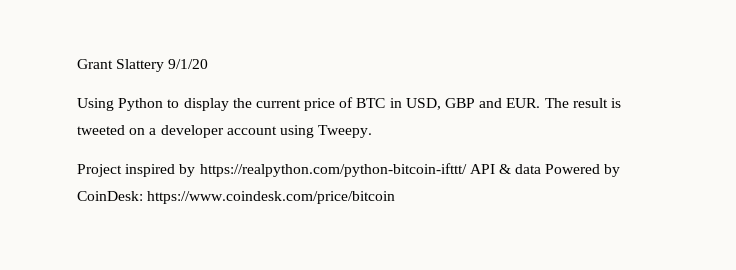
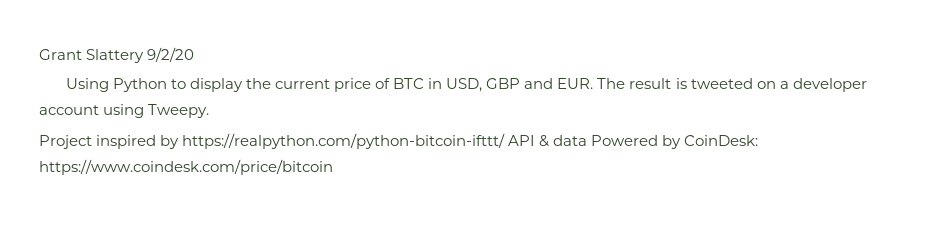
- Grant Slattery 9/1/20
+ Grant Slattery 9/2/20

